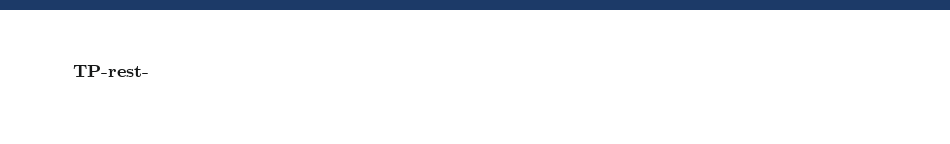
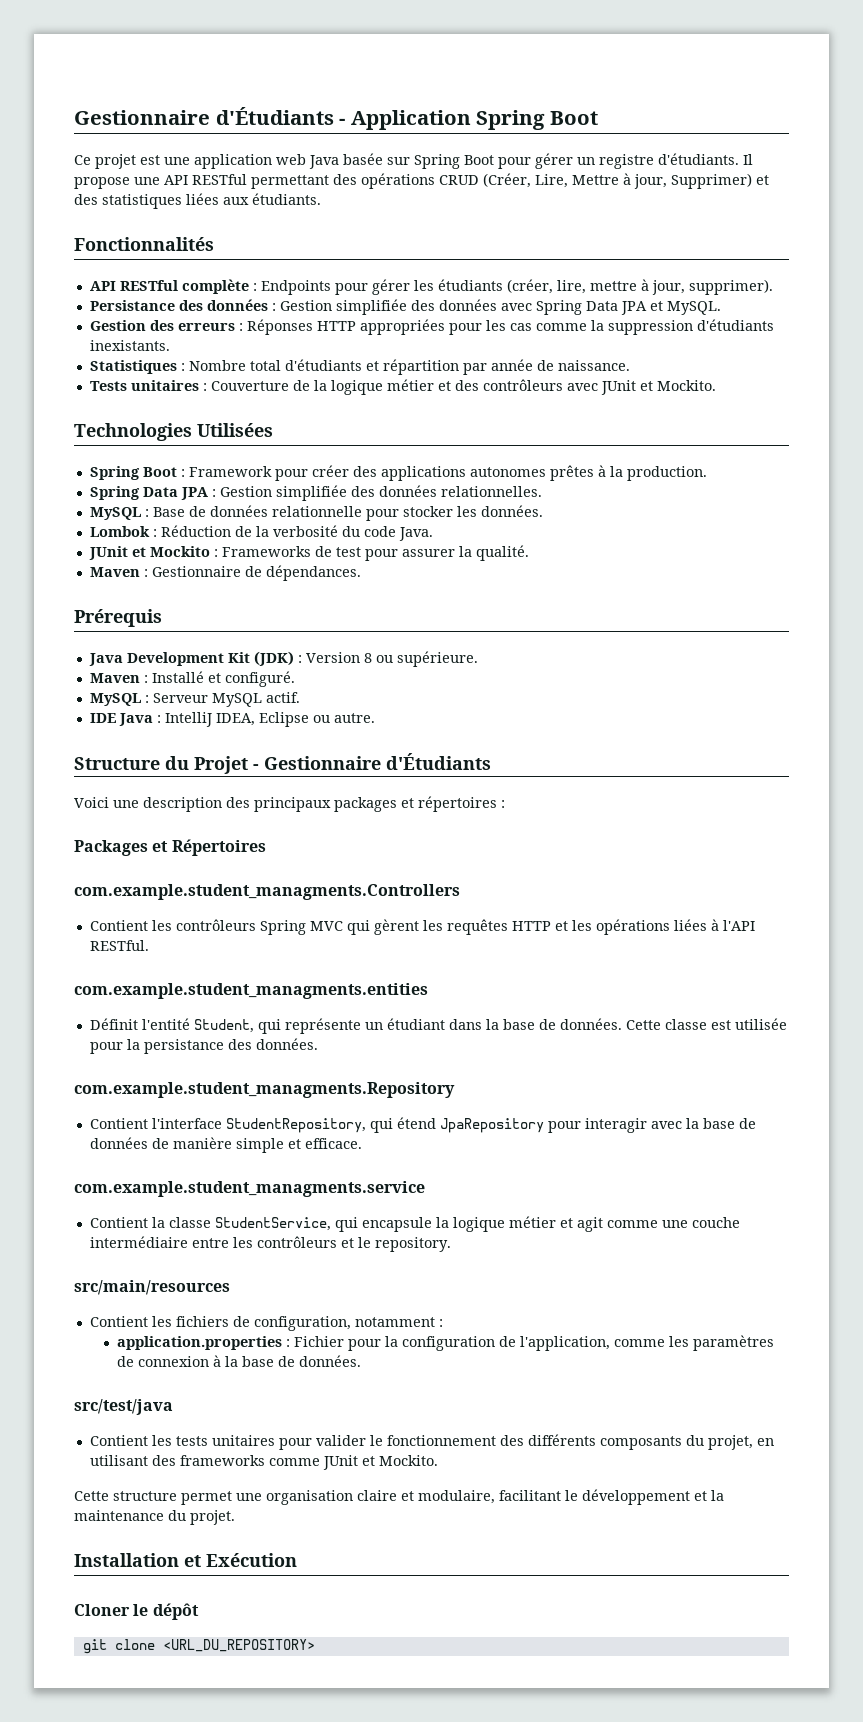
- TP-rest-
+ Gestionnaire d'Étudiants - Application Spring Boot
+ Ce projet est une application web Java basée sur Spring Boot pour gérer un registre d'étudiants. Il propose une API RESTful permettant des opérations CRUD (Créer, Lire, Mettre à jour, Supprimer) et des statistiques liées aux étudiants.
+ Fonctionnalités
+ API RESTful complète : Endpoints pour gérer les étudiants (créer, lire, mettre à jour, supprimer).
+ Persistance des données : Gestion simplifiée des données avec Spring Data JPA et MySQL.
+ Gestion des erreurs : Réponses HTTP appropriées pour les cas comme la suppression d'étudiants inexistants.
+ Statistiques : Nombre total d'étudiants et répartition par année de naissance.
+ Tests unitaires : Couverture de la logique métier et des contrôleurs avec JUnit et Mockito.
+ Technologies Utilisées
+ Spring Boot : Framework pour créer des applications autonomes prêtes à la production.
+ Spring Data JPA : Gestion simplifiée des données relationnelles.
+ MySQL : Base de données relationnelle pour stocker les données.
+ Lombok : Réduction de la verbosité du code Java.
+ JUnit et Mockito : Frameworks de test pour assurer la qualité.
+ Maven : Gestionnaire de dépendances.
+ Prérequis
+ Java Development Kit (JDK) : Version 8 ou supérieure.
+ Maven : Installé et configuré.
+ MySQL : Serveur MySQL actif.
+ IDE Java : IntelliJ IDEA, Eclipse ou autre.
+ Structure du Projet - Gestionnaire d'Étudiants
+ Voici une description des principaux packages et répertoires :
+ Packages et Répertoires
+ com.example.student_managments.Controllers
+ Contient les contrôleurs Spring MVC qui gèrent les requêtes HTTP et les opérations liées à l'API RESTful.
+ com.example.student_managments.entities
+ Définit l'entité Student, qui représente un étudiant dans la base de données. Cette classe est utilisée pour la persistance des données.
+ com.example.student_managments.Repository
+ Contient l'interface StudentRepository, qui étend JpaRepository pour interagir avec la base de données de manière simple et efficace.
+ com.example.student_managments.service
+ Contient la classe StudentService, qui encapsule la logique métier et agit comme une couche intermédiaire entre les contrôleurs et le repository.
+ src/main/resources
+ Contient les fichiers de configuration, notamment :
+ application.properties : Fichier pour la configuration de l'application, comme les paramètres de connexion à la base de données.
+ src/test/java
+ Contient les tests unitaires pour valider le fonctionnement des différents composants du projet, en utilisant des frameworks comme JUnit et Mockito.
+ Cette structure permet une organisation claire et modulaire, facilitant le développement et la maintenance du projet.
+ Installation et Exécution
+ Cloner le dépôt
+ git clone <URL_DU_REPOSITORY>

